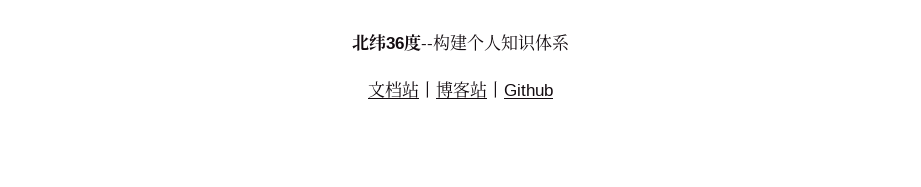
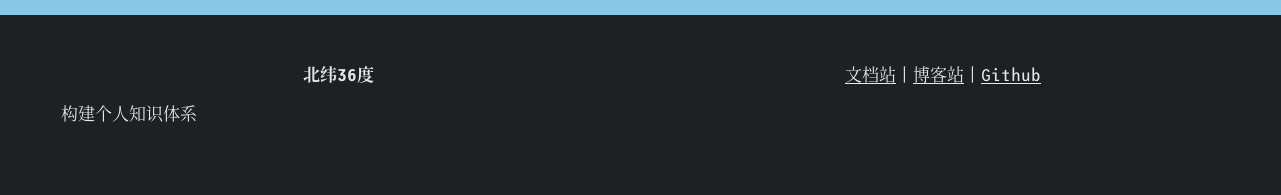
- 北纬36度--构建个人知识体系
+ 北纬36度
+ 构建个人知识体系

